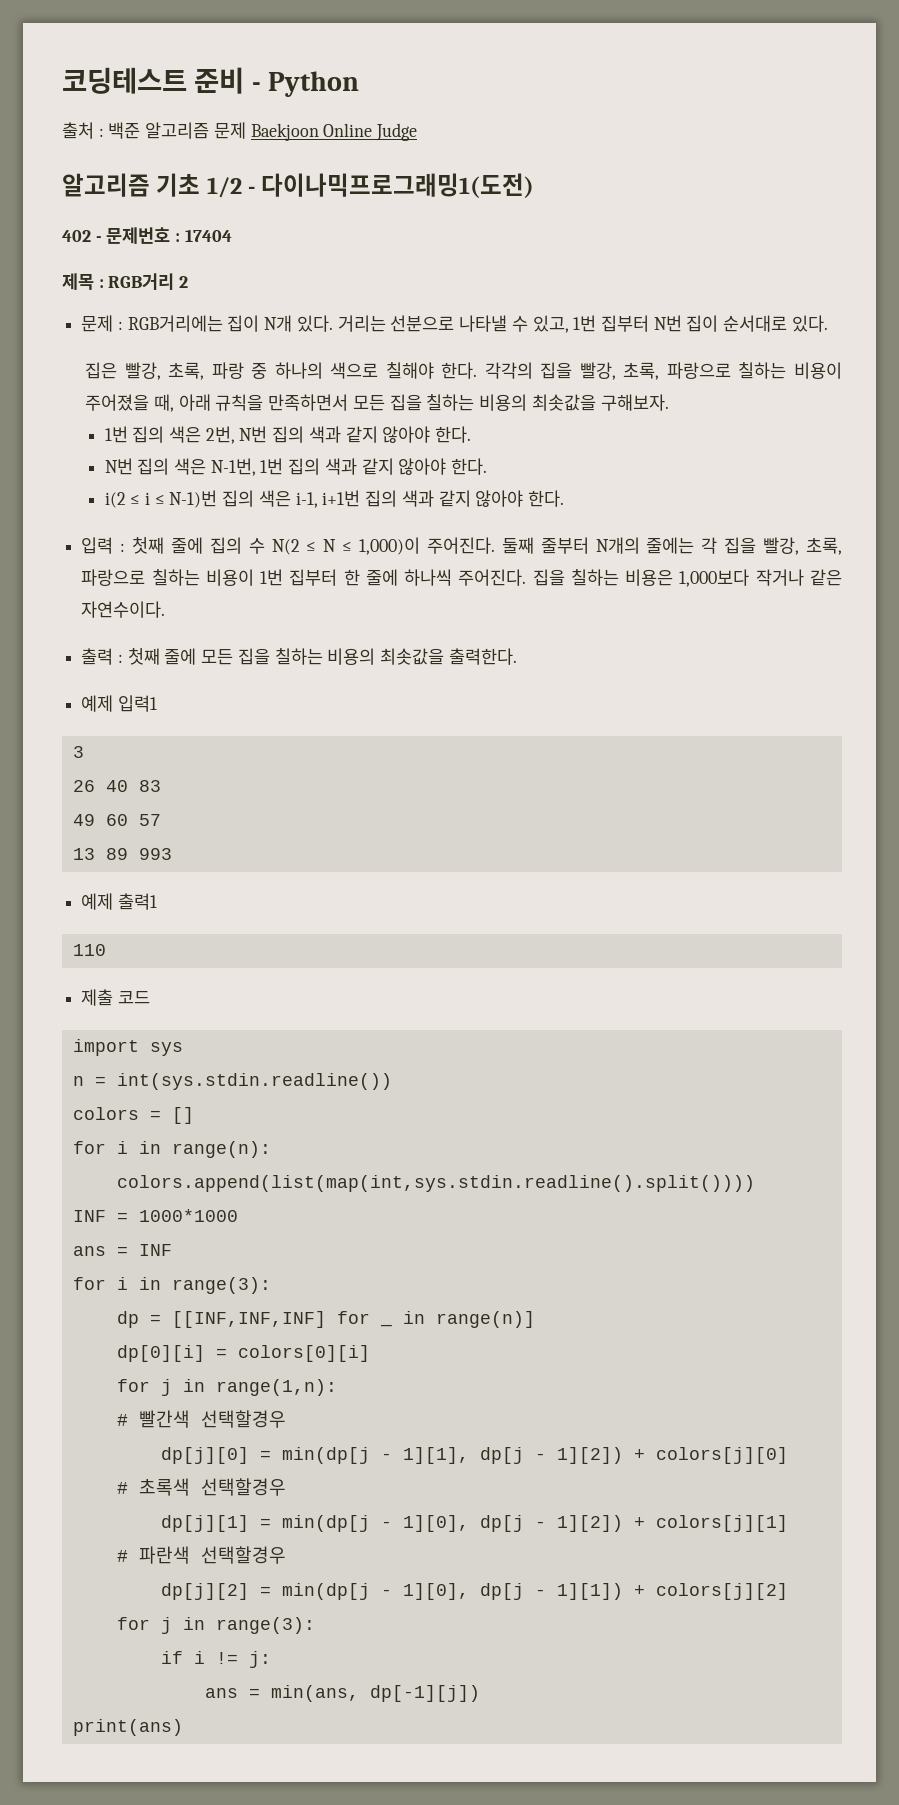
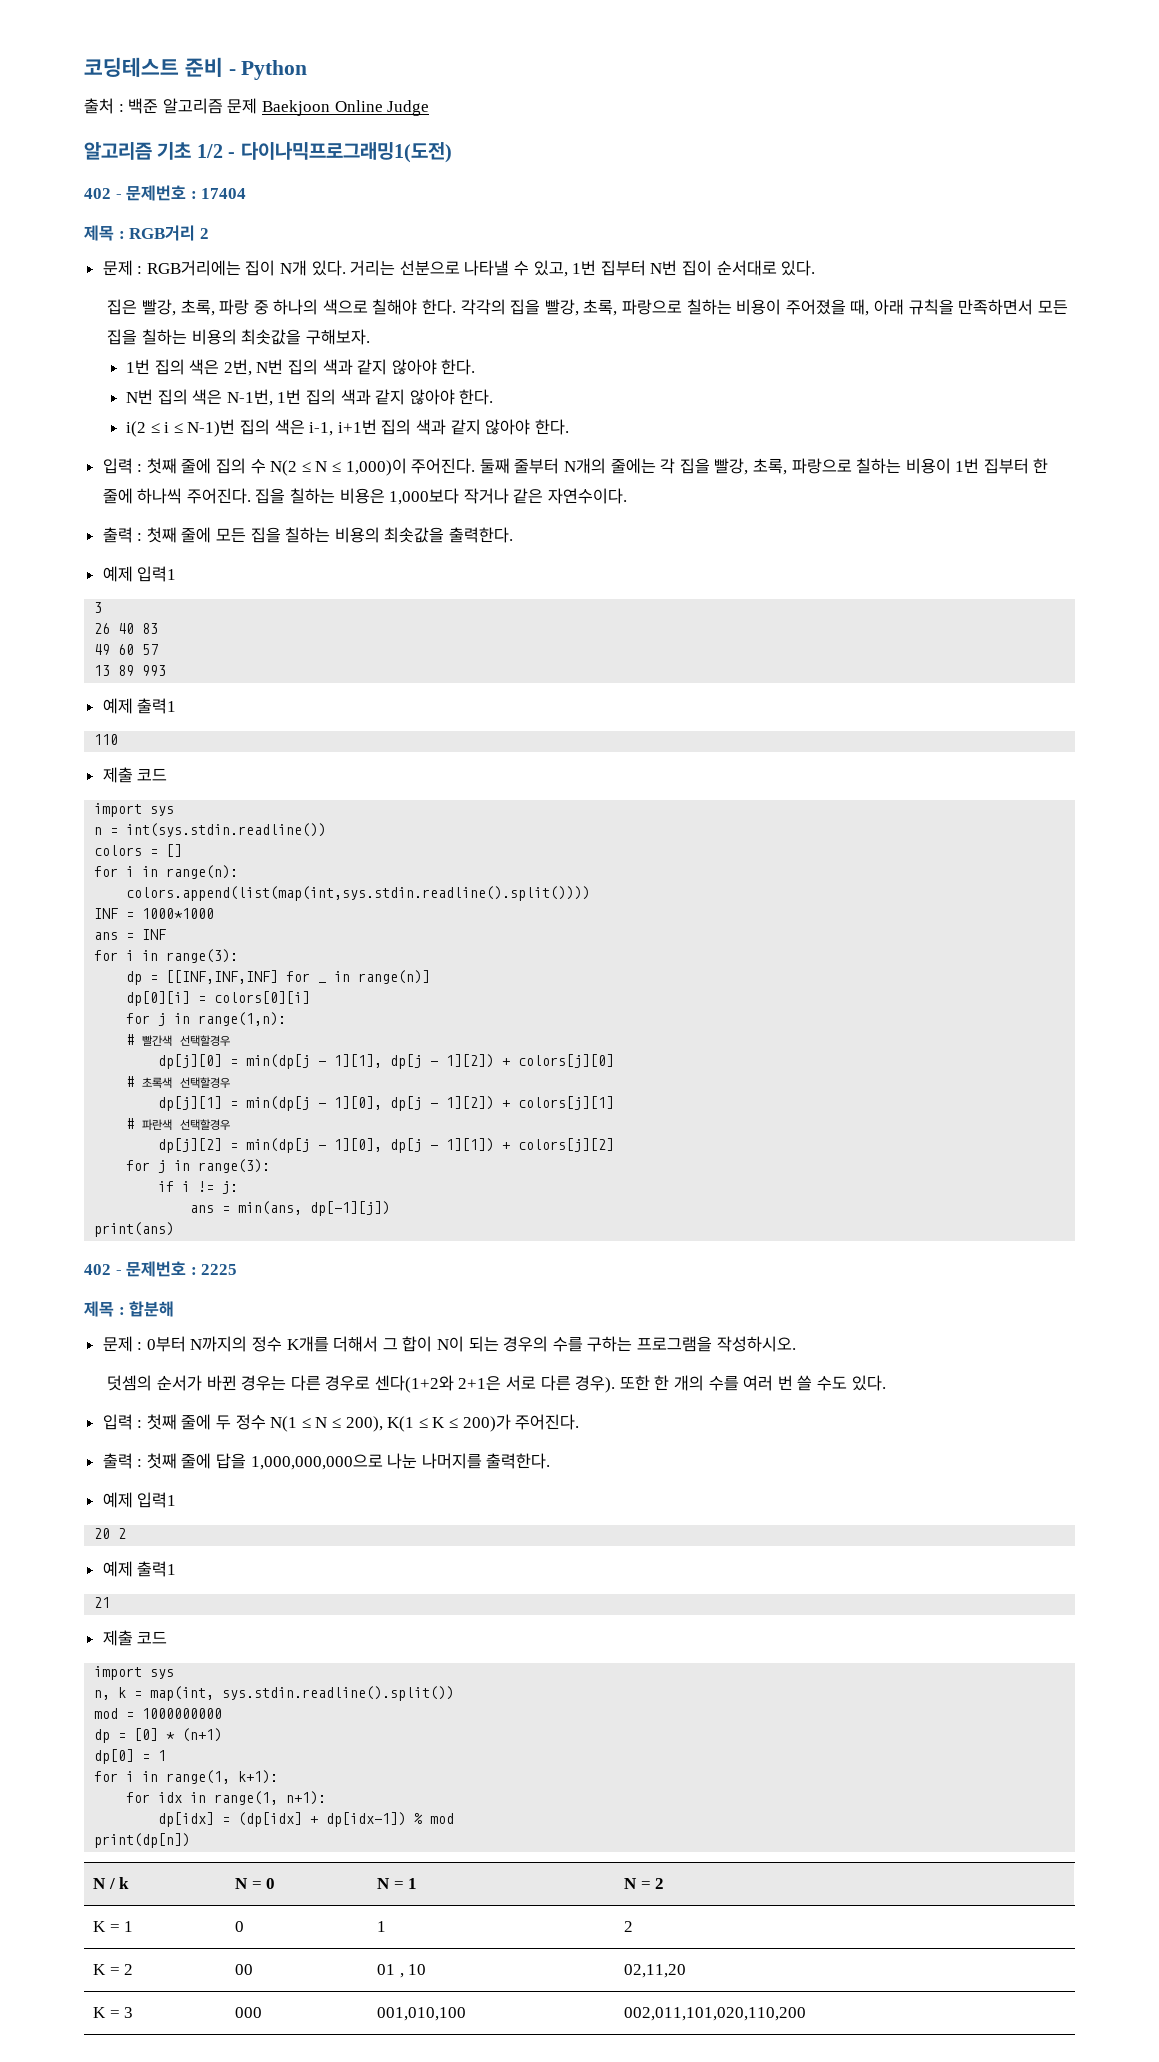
+ 402 - 문제번호 : 2225
+ 제목 : 합분해
+ 문제 : 0부터 N까지의 정수 K개를 더해서 그 합이 N이 되는 경우의 수를 구하는 프로그램을 작성하시오.
+ 덧셈의 순서가 바뀐 경우는 다른 경우로 센다(1+2와 2+1은 서로 다른 경우). 또한 한 개의 수를 여러 번 쓸 수도 있다.
+ 입력 : 첫째 줄에 두 정수 N(1 ≤ N ≤ 200), K(1 ≤ K ≤ 200)가 주어진다.
+ 출력 : 첫째 줄에 답을 1,000,000,000으로 나눈 나머지를 출력한다.
+ 예제 입력1
+ 20 2
+ 예제 출력1
+ 21
+ 제출 코드
+ import sys
+ n, k = map(int, sys.stdin.readline().split())
+ mod = 1000000000
+ dp = [0] * (n+1)
+ dp[0] = 1
+ for i in range(1, k+1):
+ for idx in range(1, n+1):
+ dp[idx] = (dp[idx] + dp[idx-1]) % mod
+ print(dp[n])
+ N / k | N = 0 | N = 1 | N = 2
+ K = 1 | 0 | 1 | 2
+ K = 2 | 00 | 01 , 10 | 02,11,20
+ K = 3 | 000 | 001,010,100 | 002,011,101,020,110,200

